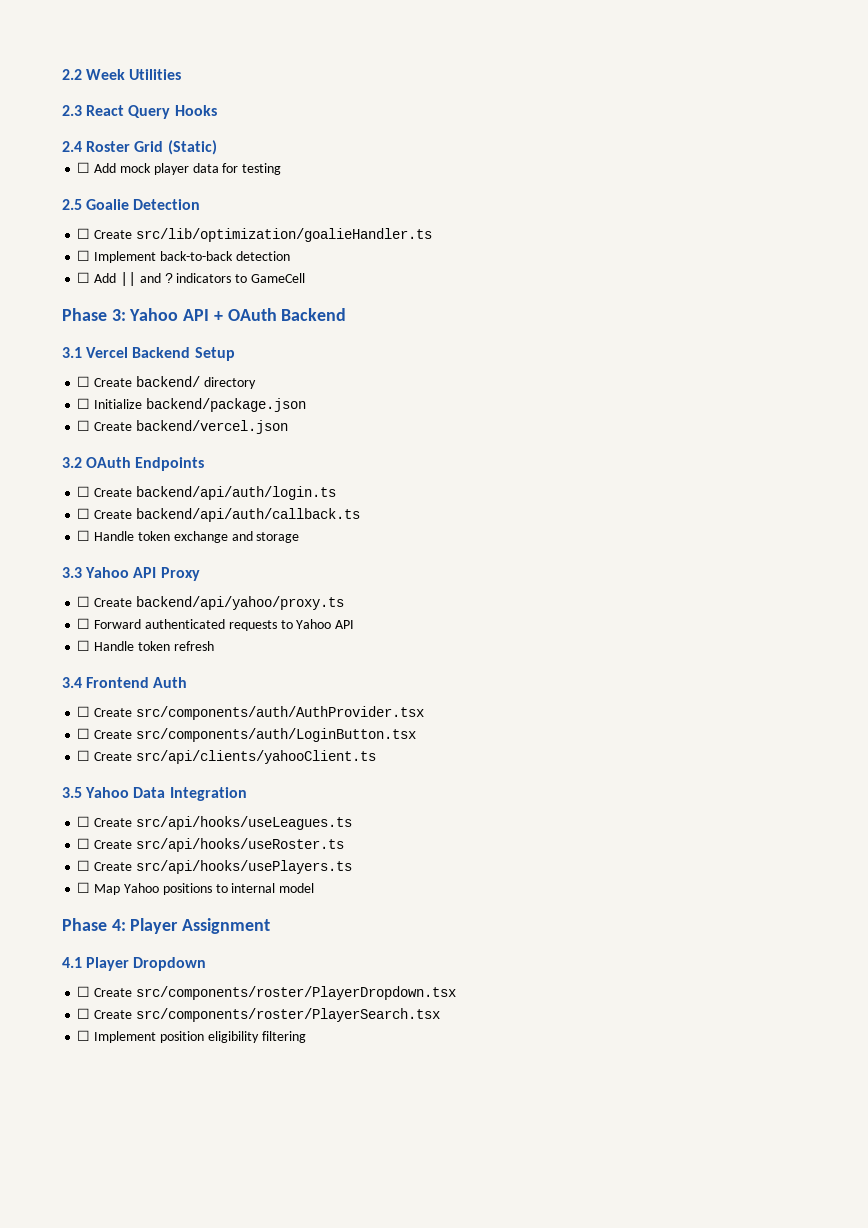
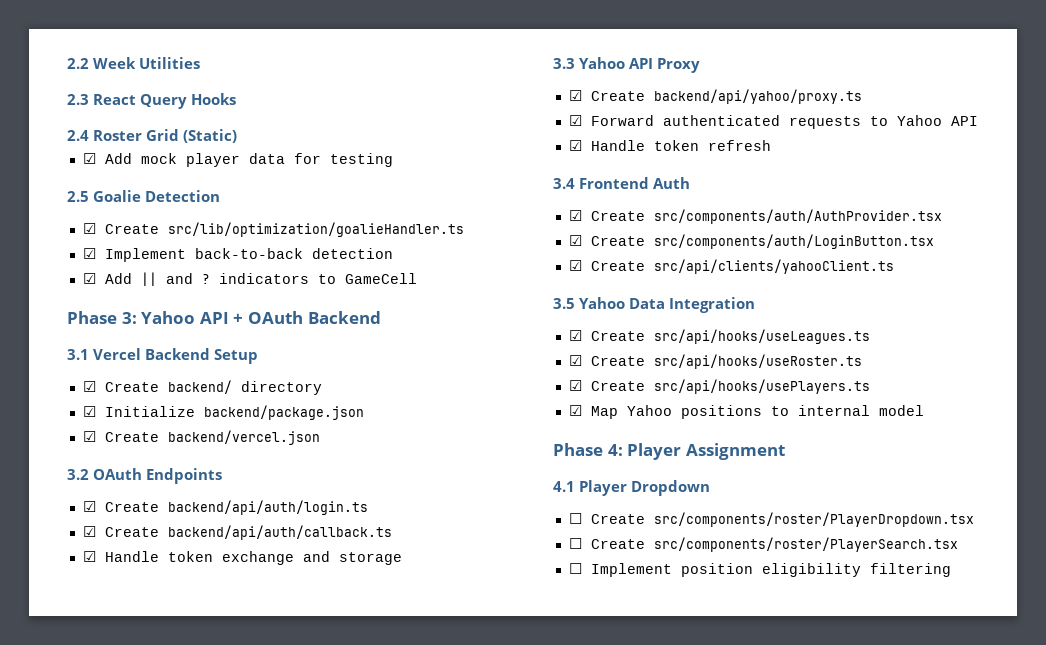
- ☐ Add mock player data for testing
+ ☑ Add mock player data for testing
- ☐ Create src/lib/optimization/goalieHandler.ts
+ ☑ Create src/lib/optimization/goalieHandler.ts
- ☐ Implement back-to-back detection
+ ☑ Implement back-to-back detection
- ☐ Add || and ? indicators to GameCell
+ ☑ Add || and ? indicators to GameCell
- ☐ Create backend/ directory
+ ☑ Create backend/ directory
- ☐ Initialize backend/package.json
+ ☑ Initialize backend/package.json
- ☐ Create backend/vercel.json
+ ☑ Create backend/vercel.json
- ☐ Create backend/api/auth/login.ts
+ ☑ Create backend/api/auth/login.ts
- ☐ Create backend/api/auth/callback.ts
+ ☑ Create backend/api/auth/callback.ts
- ☐ Handle token exchange and storage
+ ☑ Handle token exchange and storage
- ☐ Create backend/api/yahoo/proxy.ts
+ ☑ Create backend/api/yahoo/proxy.ts
- ☐ Forward authenticated requests to Yahoo API
+ ☑ Forward authenticated requests to Yahoo API
- ☐ Handle token refresh
+ ☑ Handle token refresh
- ☐ Create src/components/auth/AuthProvider.tsx
+ ☑ Create src/components/auth/AuthProvider.tsx
- ☐ Create src/components/auth/LoginButton.tsx
+ ☑ Create src/components/auth/LoginButton.tsx
- ☐ Create src/api/clients/yahooClient.ts
+ ☑ Create src/api/clients/yahooClient.ts
- ☐ Create src/api/hooks/useLeagues.ts
+ ☑ Create src/api/hooks/useLeagues.ts
- ☐ Create src/api/hooks/useRoster.ts
+ ☑ Create src/api/hooks/useRoster.ts
- ☐ Create src/api/hooks/usePlayers.ts
+ ☑ Create src/api/hooks/usePlayers.ts
- ☐ Map Yahoo positions to internal model
+ ☑ Map Yahoo positions to internal model

